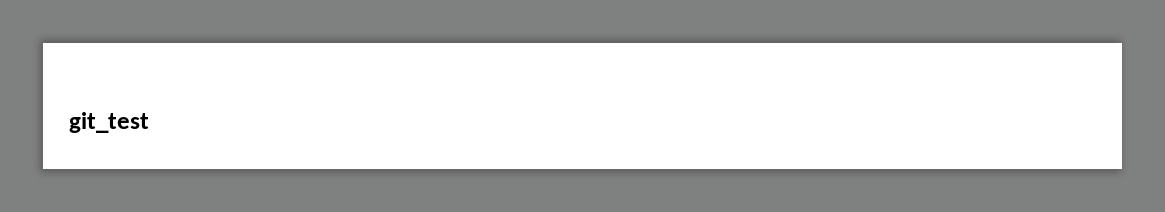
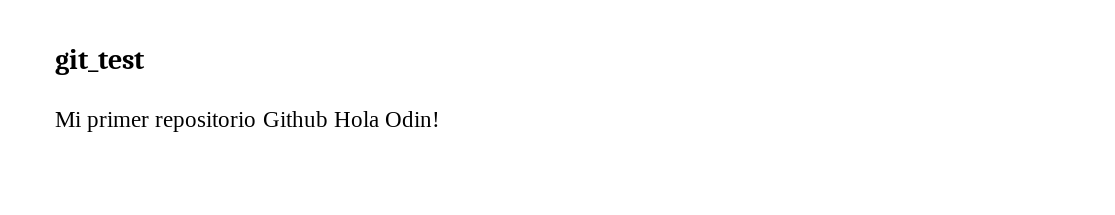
+ Mi primer repositorio Github Hola Odin!

